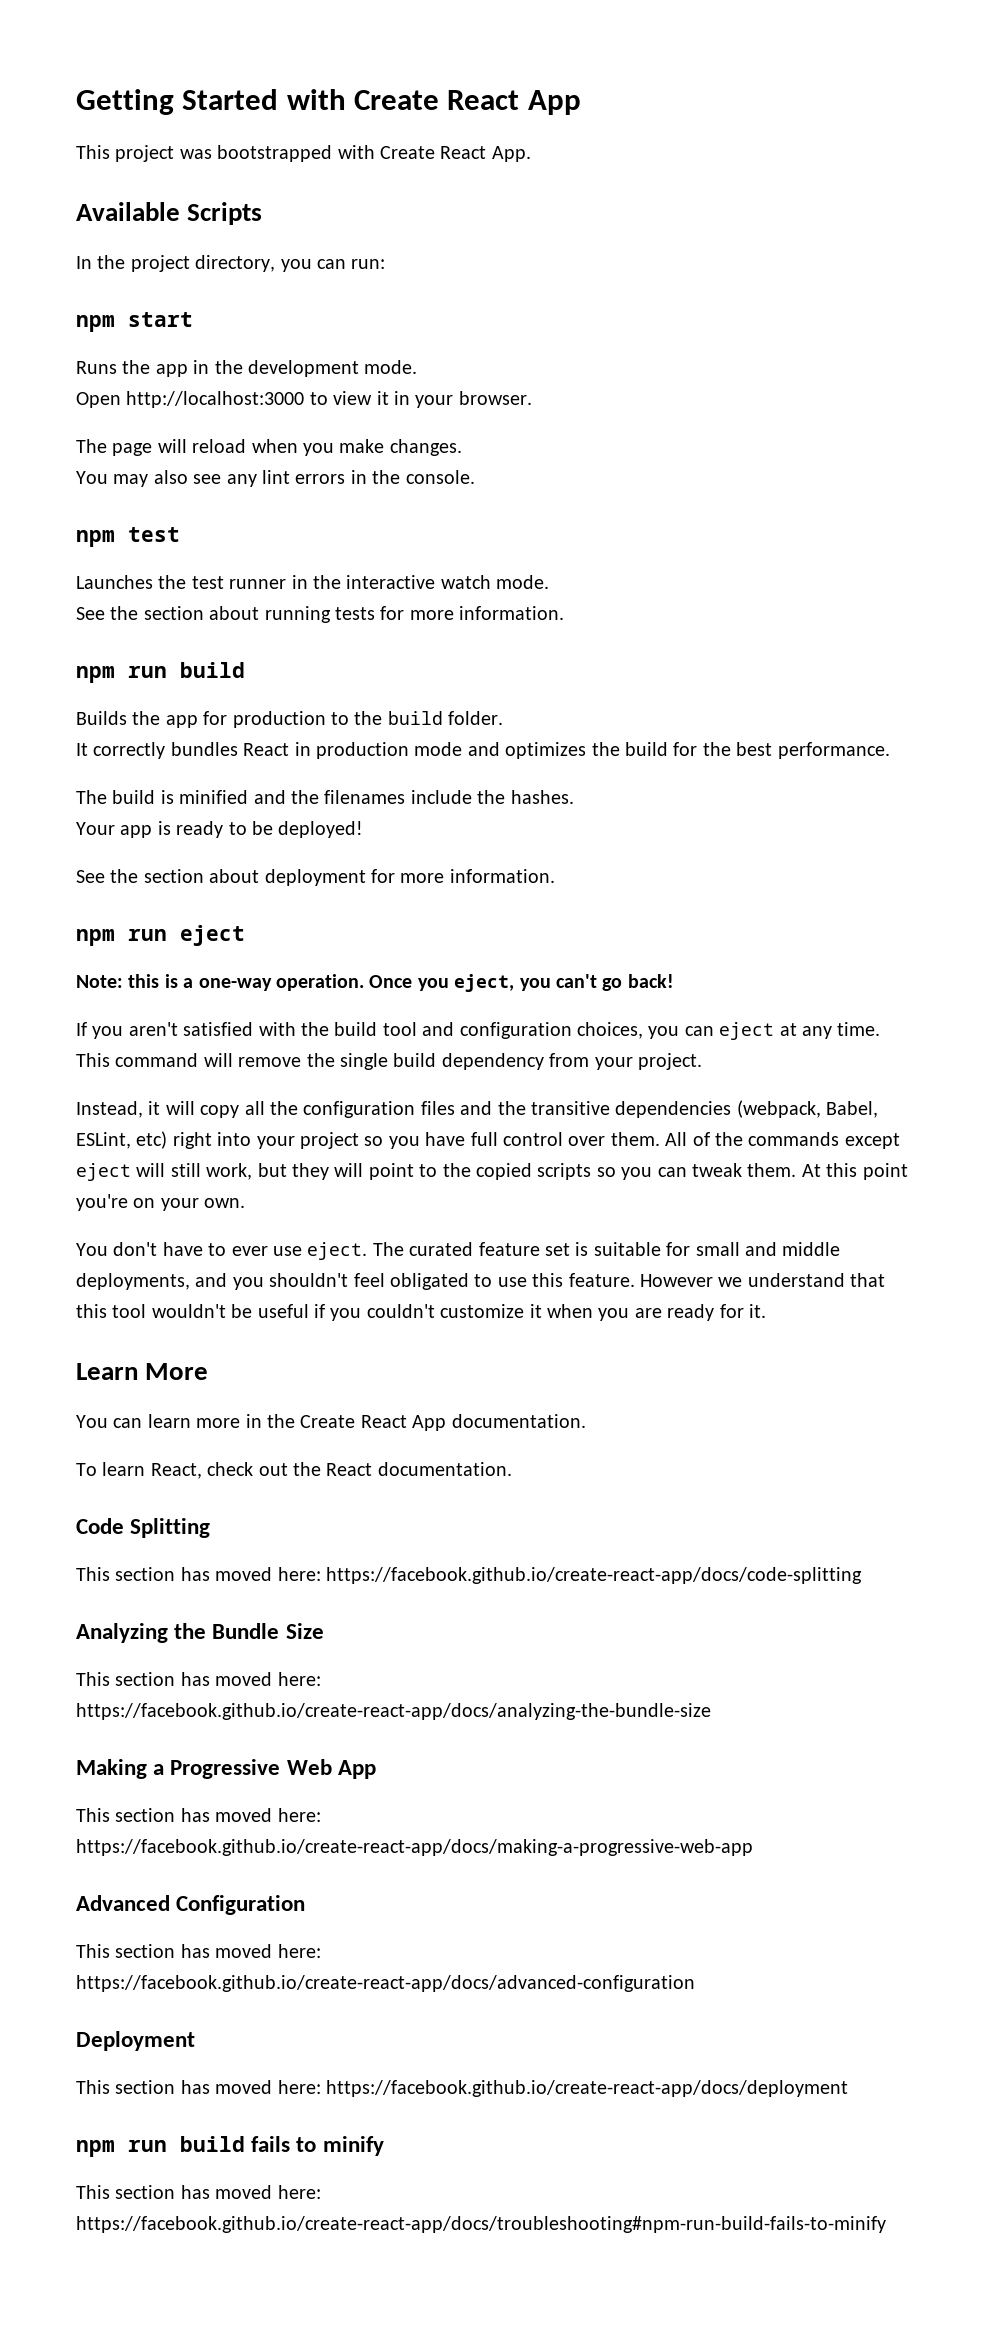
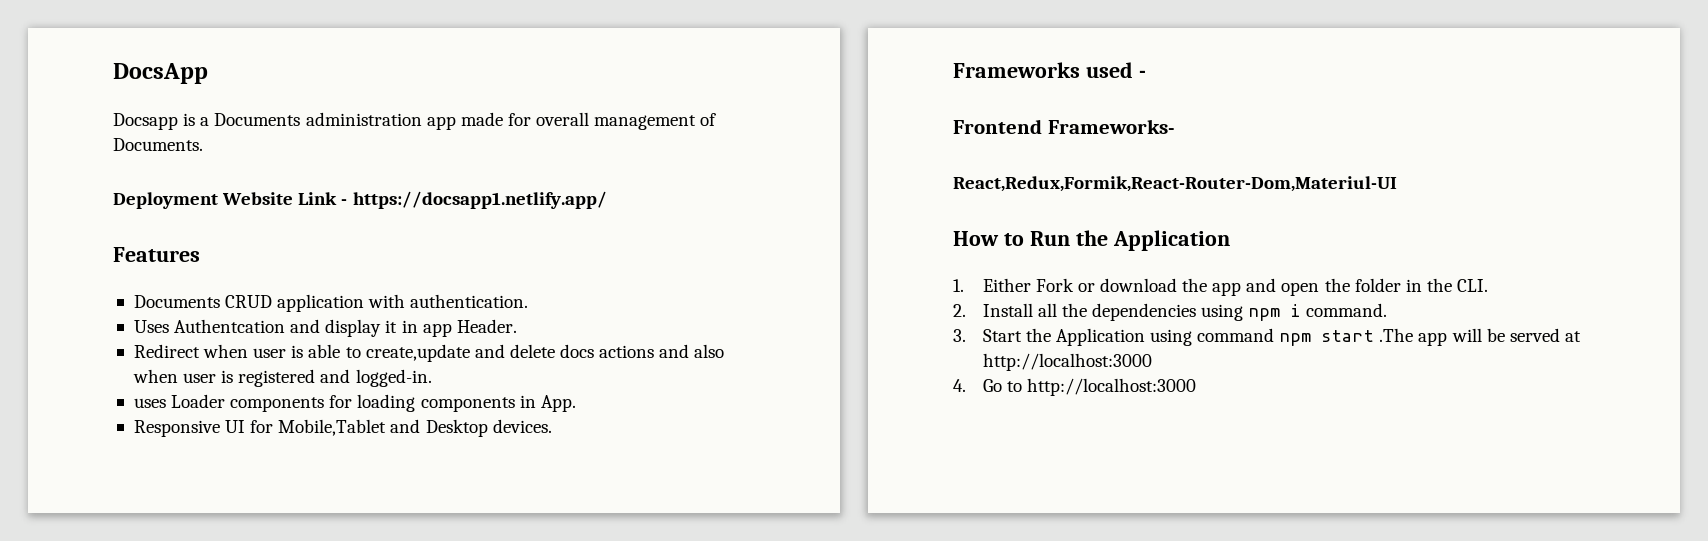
- Getting Started with Create React App
- This project was bootstrapped with Create React App.
- Available Scripts
- In the project directory, you can run:
- npm start
- Runs the app in the development mode.
- Open http://localhost:3000 to view it in your browser.
- The page will reload when you make changes.
- You may also see any lint errors in the console.
- npm test
- Launches the test runner in the interactive watch mode.
- See the section about running tests for more information.
- npm run build
- Builds the app for production to the build folder.
- It correctly bundles React in production mode and optimizes the build for the best performance.
- The build is minified and the filenames include the hashes.
- Your app is ready to be deployed!
- See the section about deployment for more information.
- npm run eject
- Note: this is a one-way operation. Once you eject, you can't go back!
- If you aren't satisfied with the build tool and configuration choices, you can eject at any time. This command will remove the single build dependency from your project.
- Instead, it will copy all the configuration files and the transitive dependencies (webpack, Babel, ESLint, etc) right into your project so you have full control over them. All of the commands except eject will still work, but they will point to the copied scripts so you can tweak them. At this point you're on your own.
- You don't have to ever use eject. The curated feature set is suitable for small and middle deployments, and you shouldn't feel obligated to use this feature. However we understand that this tool wouldn't be useful if you couldn't customize it when you are ready for it.
- Learn More
- You can learn more in the Create React App documentation.
- To learn React, check out the React documentation.
- Code Splitting
- This section has moved here: https://facebook.github.io/create-react-app/docs/code-splitting
- Analyzing the Bundle Size
- This section has moved here: https://facebook.github.io/create-react-app/docs/analyzing-the-bundle-size
- Making a Progressive Web App
- This section has moved here: https://facebook.github.io/create-react-app/docs/making-a-progressive-web-app
- Advanced Configuration
- This section has moved here: https://facebook.github.io/create-react-app/docs/advanced-configuration
- Deployment
- This section has moved here: https://facebook.github.io/create-react-app/docs/deployment
- npm run build fails to minify
- This section has moved here: https://facebook.github.io/create-react-app/docs/troubleshooting#npm-run-build-fails-to-minify
+ DocsApp
+ Docsapp is a Documents administration app made for overall management of Documents.
+ Deployment Website Link - https://docsapp1.netlify.app/
+ Features
+ Documents CRUD application with authentication.
+ Uses Authentcation and display it in app Header.
+ Redirect when user is able to create,update and delete docs actions and also when user is registered and logged-in.
+ uses Loader components for loading components in App.
+ Responsive UI for Mobile,Tablet and Desktop devices.
+ Frameworks used -
+ Frontend Frameworks-
+ React,Redux,Formik,React-Router-Dom,Materiul-UI
+ How to Run the Application
+ 1. Either Fork or download the app and open the folder in the CLI.
+ 2. Install all the dependencies using npm i command.
+ 3. Start the Application using command npm start .The app will be served at http://localhost:3000
+ 4. Go to http://localhost:3000

